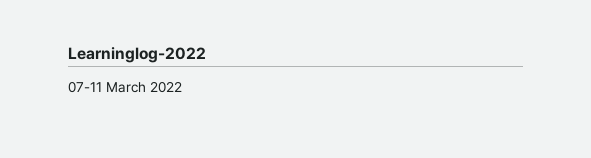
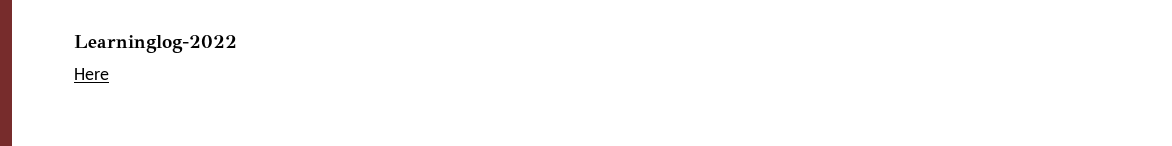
- 07-11 March 2022
+ Here

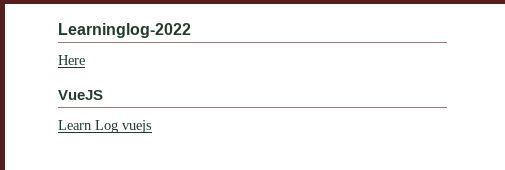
+ VueJS
+ Learn Log vuejs

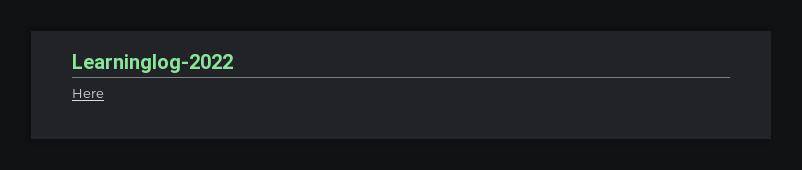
- VueJS
- Learn Log vuejs

